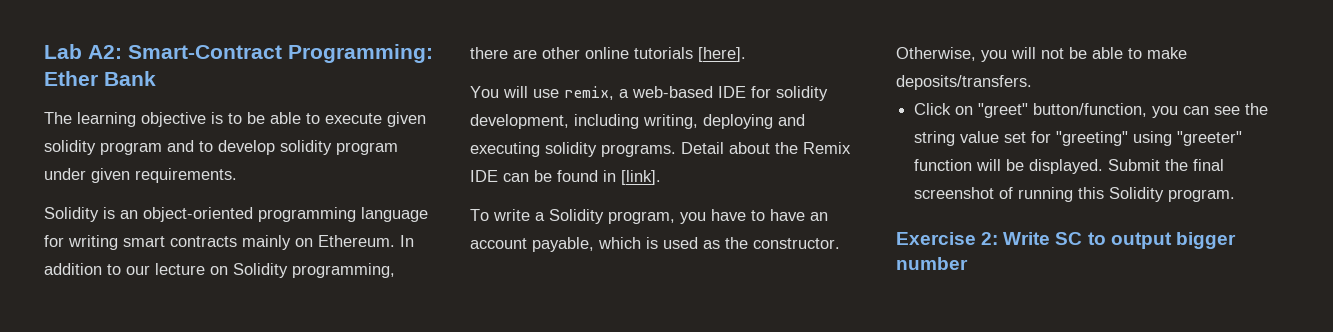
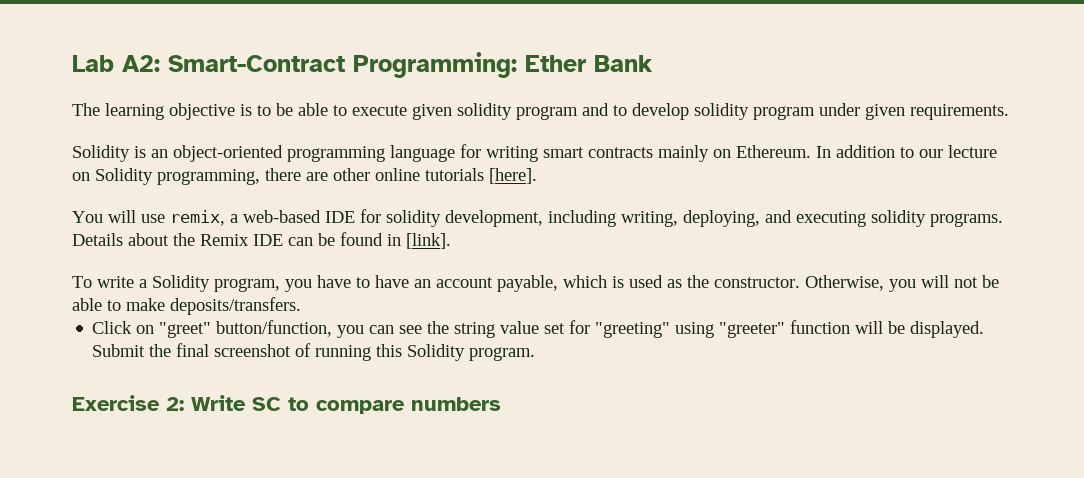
- You will use remix, a web-based IDE for solidity development, including writing, deploying and executing solidity programs.
+ You will use remix, a web-based IDE for solidity development, including writing, deploying, and executing solidity programs.
- Detail about the Remix IDE can be found in [link].
+ Details about the Remix IDE can be found in [link].
- Exercise 2: Write SC to output bigger number
+ Exercise 2: Write SC to compare numbers

